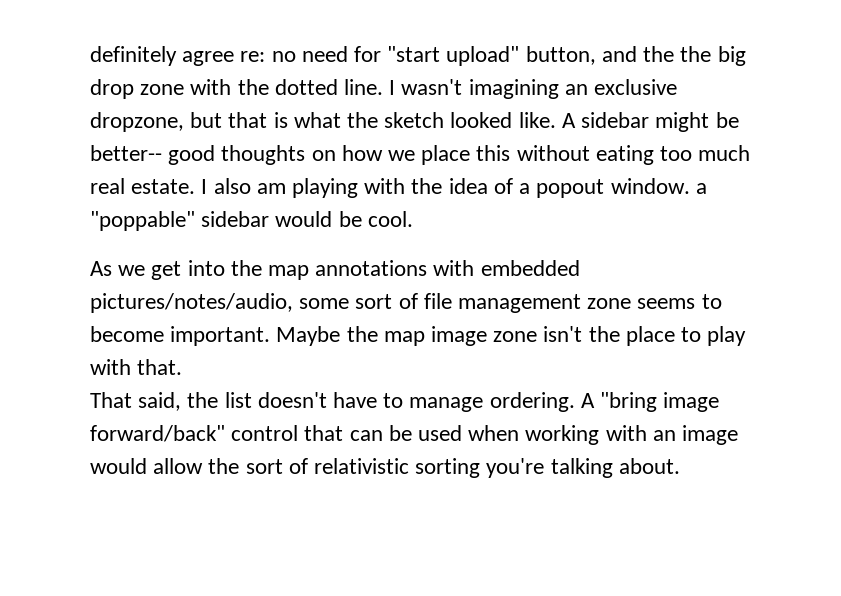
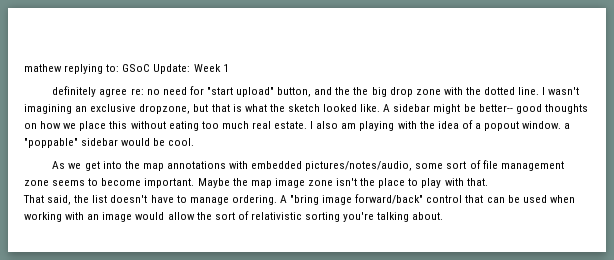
+ mathew replying to: GSoC Update: Week 1

